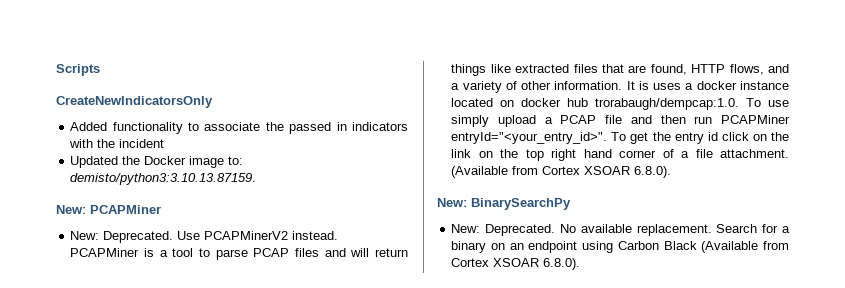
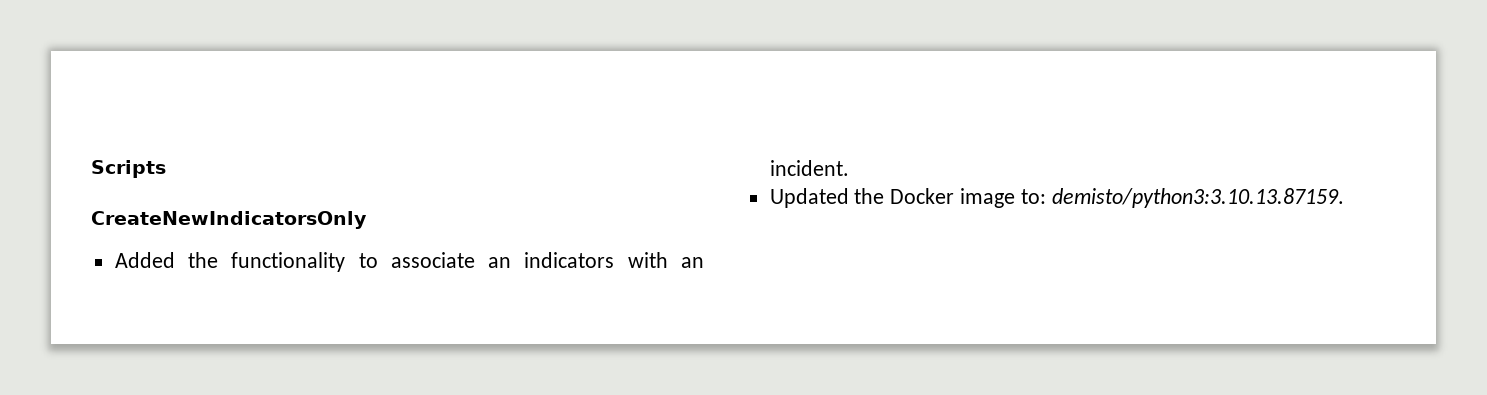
- Added functionality to associate the passed in indicators with the incident
+ Added the functionality to associate an indicators with an incident.
- New: PCAPMiner
- New: Deprecated. Use PCAPMinerV2 instead. PCAPMiner is a tool to parse PCAP files and will return things like extracted files that are found, HTTP flows, and a variety of other information. It is uses a docker instance located on docker hub trorabaugh/dempcap:1.0. To use simply upload a PCAP file and then run PCAPMiner entryId="<your_entry_id>". To get the entry id click on the link on the top right hand corner of a file attachment. (Available from Cortex XSOAR 6.8.0).
- New: BinarySearchPy
- New: Deprecated. No available replacement. Search for a binary on an endpoint using Carbon Black (Available from Cortex XSOAR 6.8.0).

